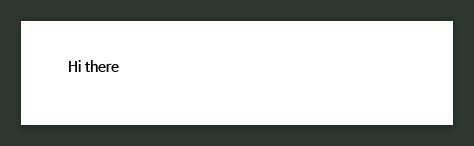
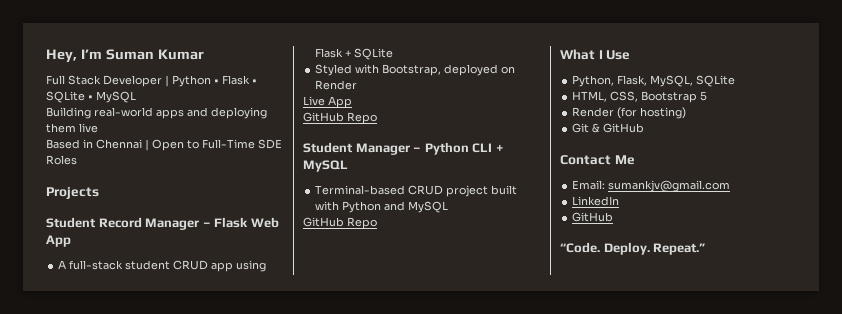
- Hi there
+ Hey, I’m Suman Kumar
+ Full Stack Developer | Python • Flask • SQLite • MySQL
+ Building real-world apps and deploying them live
+ Based in Chennai | Open to Full-Time SDE Roles
+ Projects
+ Student Record Manager – Flask Web App
+ A full-stack student CRUD app using Flask + SQLite
+ Styled with Bootstrap, deployed on Render
+ Live App
+ GitHub Repo
+ Student Manager – Python CLI + MySQL
+ Terminal-based CRUD project built with Python and MySQL
+ GitHub Repo
+ What I Use
+ Python, Flask, MySQL, SQLite
+ HTML, CSS, Bootstrap 5
+ Render (for hosting)
+ Git & GitHub
+ Contact Me
+ Email: sumankjv@gmail.com
+ LinkedIn
+ GitHub
+ “Code. Deploy. Repeat.”

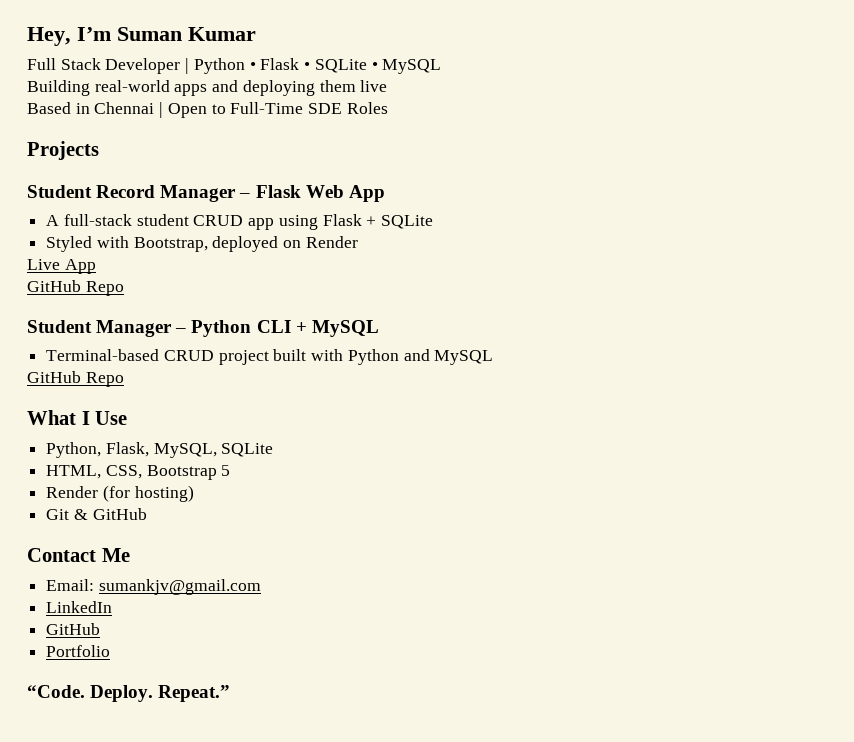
+ Portfolio

